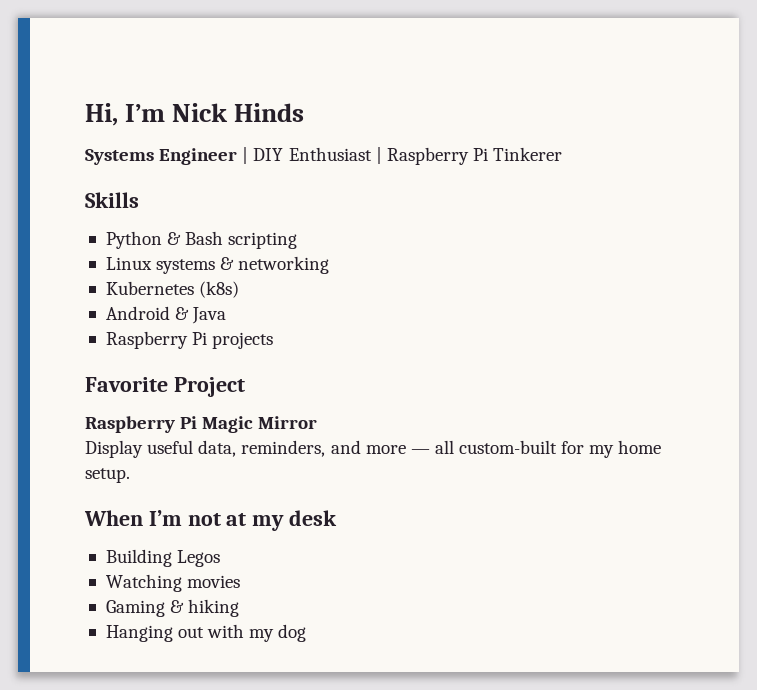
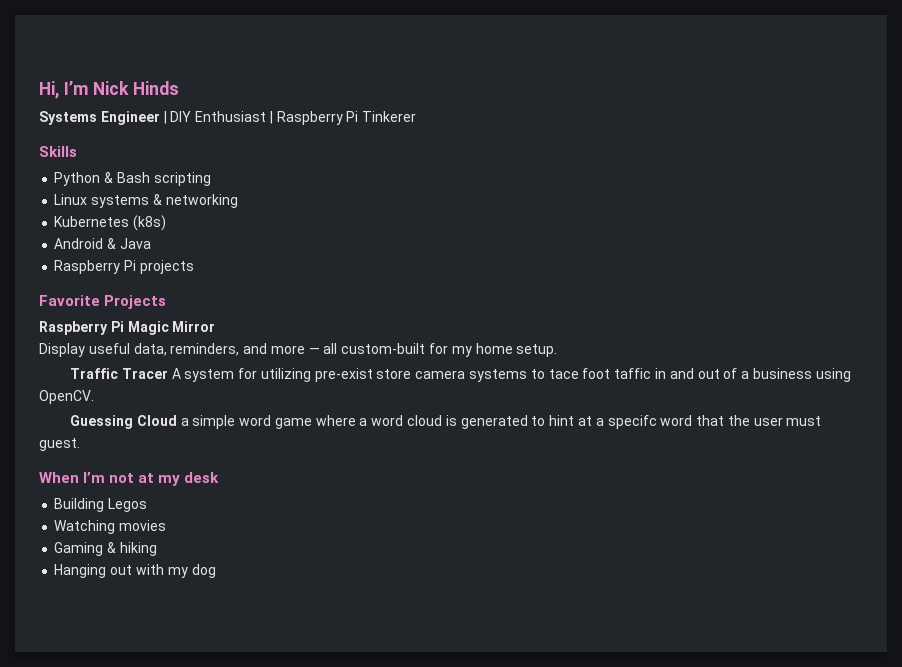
- Favorite Project
+ Favorite Projects
+ Traffic Tracer A system for utilizing pre-exist store camera systems to tace foot taffic in and out of a business using OpenCV.
+ Guessing Cloud a simple word game where a word cloud is generated to hint at a specifc word that the user must guest.

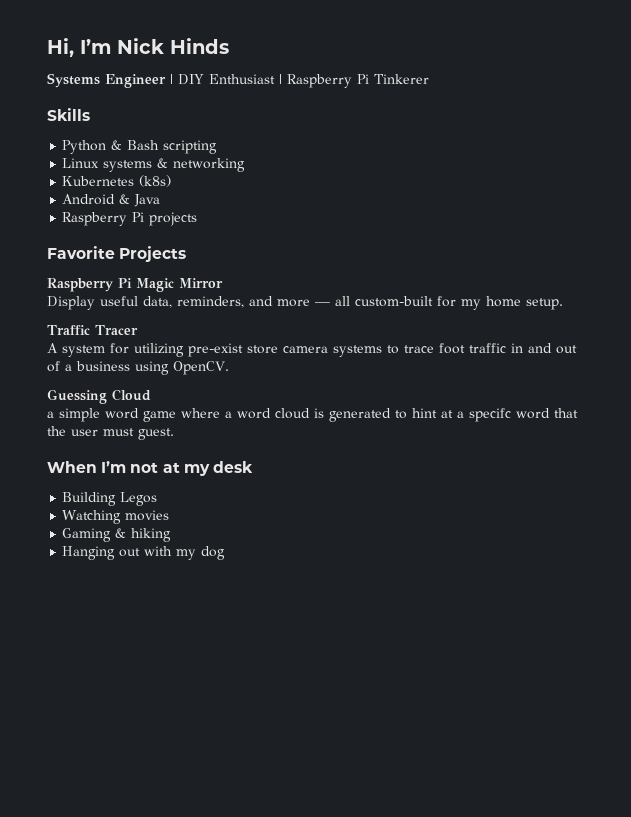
- Traffic Tracer A system for utilizing pre-exist store camera systems to tace foot taffic in and out of a business using OpenCV.
+ Traffic Tracer
+ A system for utilizing pre-exist store camera systems to trace foot traffic in and out of a business using OpenCV.
- Guessing Cloud a simple word game where a word cloud is generated to hint at a specifc word that the user must guest.
+ Guessing Cloud
+ a simple word game where a word cloud is generated to hint at a specifc word that the user must guest.

